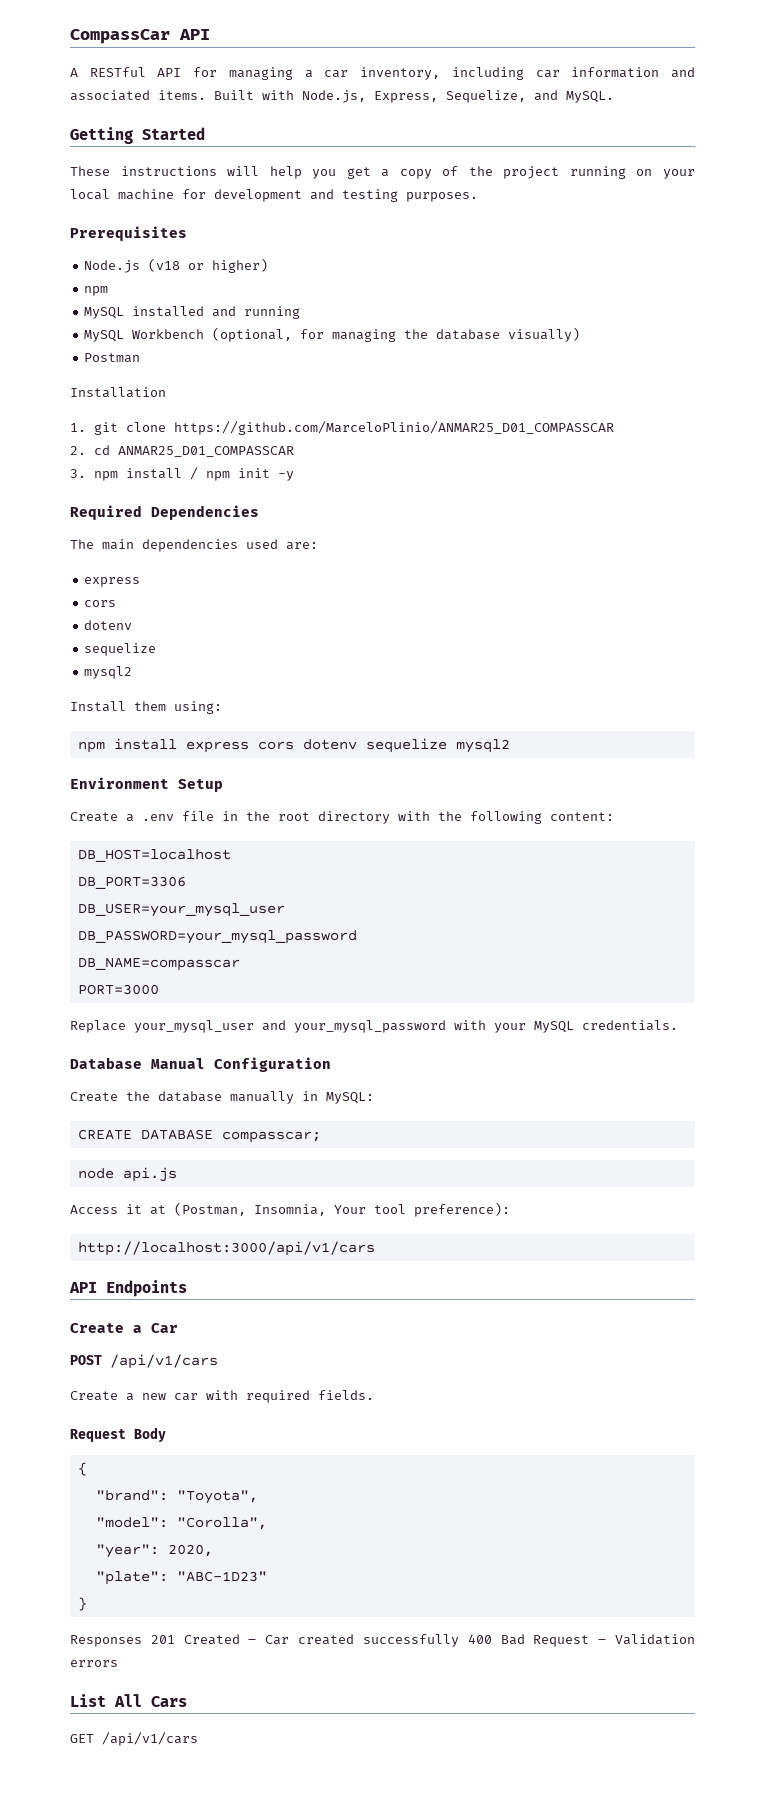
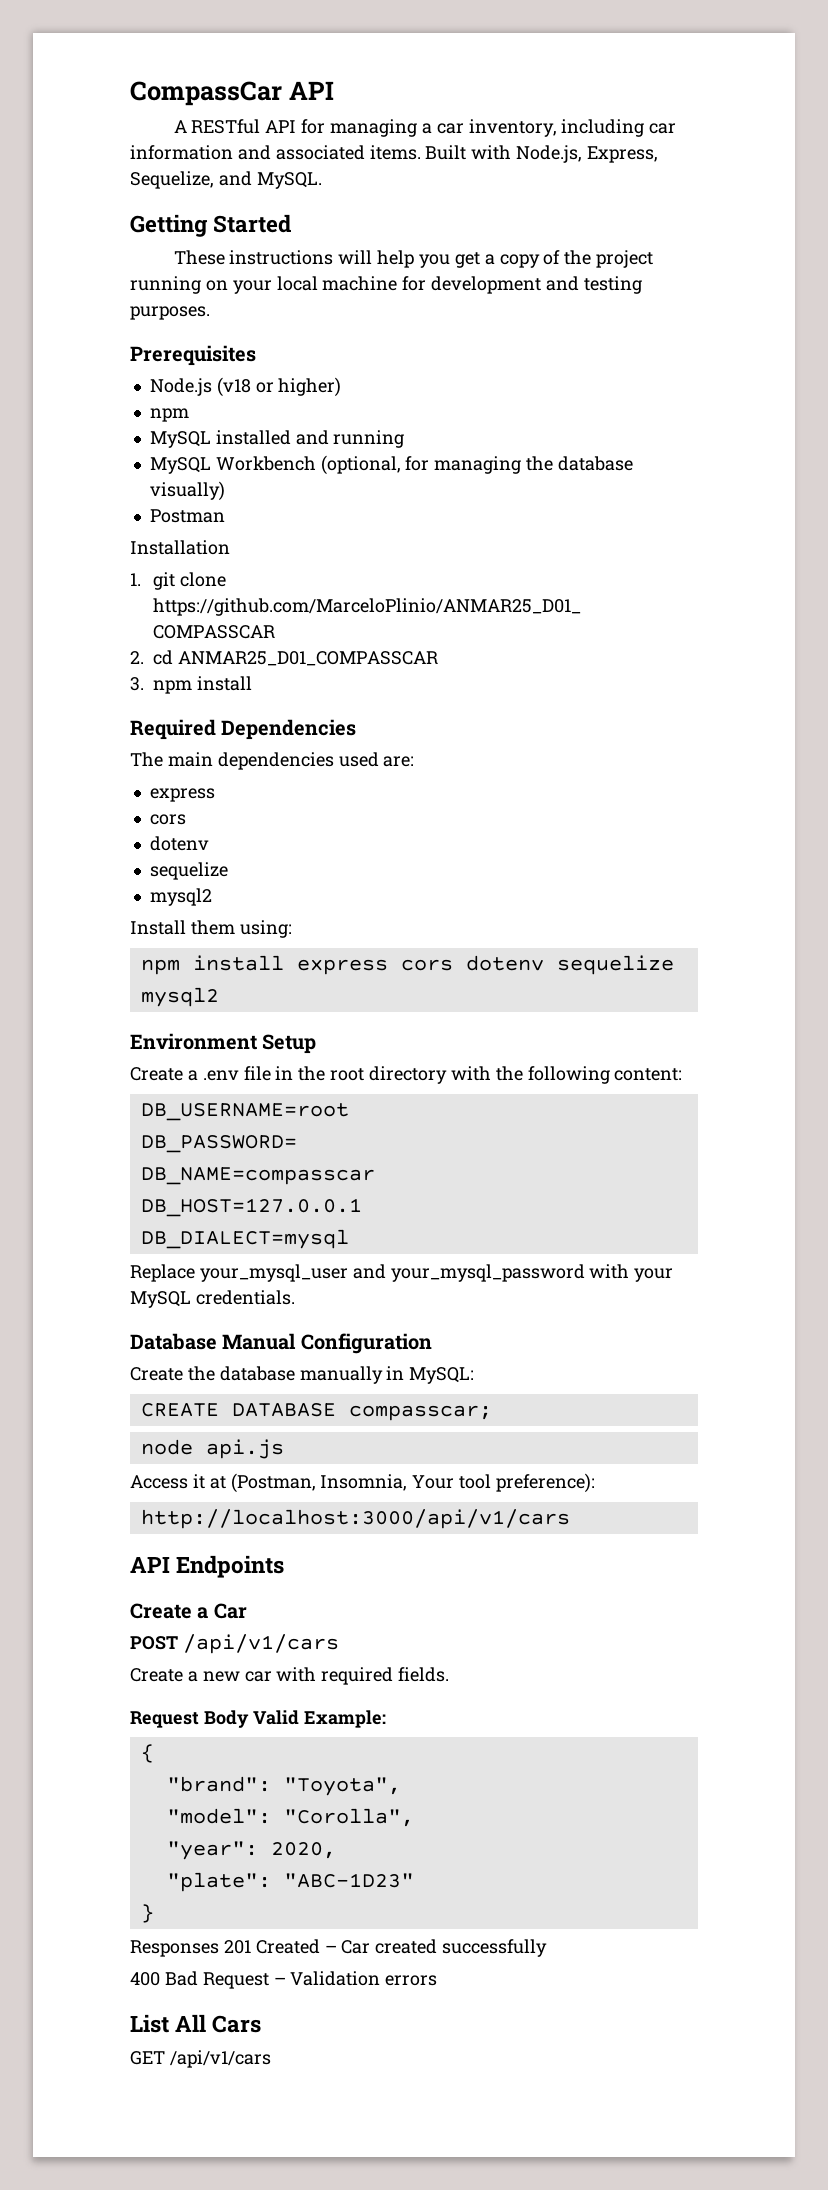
- 3. npm install / npm init -y
+ 3. npm install
- DB_HOST=localhost
- DB_PORT=3306
- DB_USER=your_mysql_user
- DB_PASSWORD=your_mysql_password
+ DB_USERNAME=root
+ DB_PASSWORD=
- PORT=3000
+ DB_HOST=127.0.0.1
+ DB_DIALECT=mysql
- Request Body
+ Request Body Valid Example:
- Responses 201 Created – Car created successfully 400 Bad Request – Validation errors
+ Responses 201 Created – Car created successfully
+ 400 Bad Request – Validation errors

